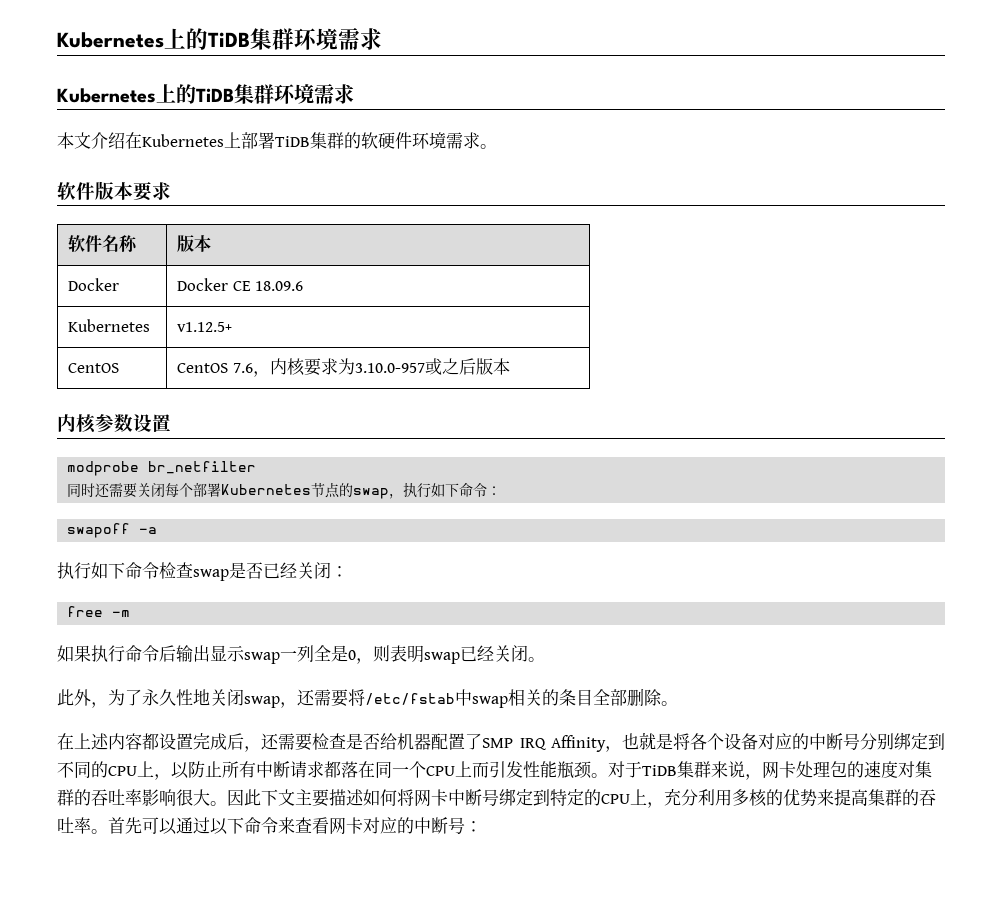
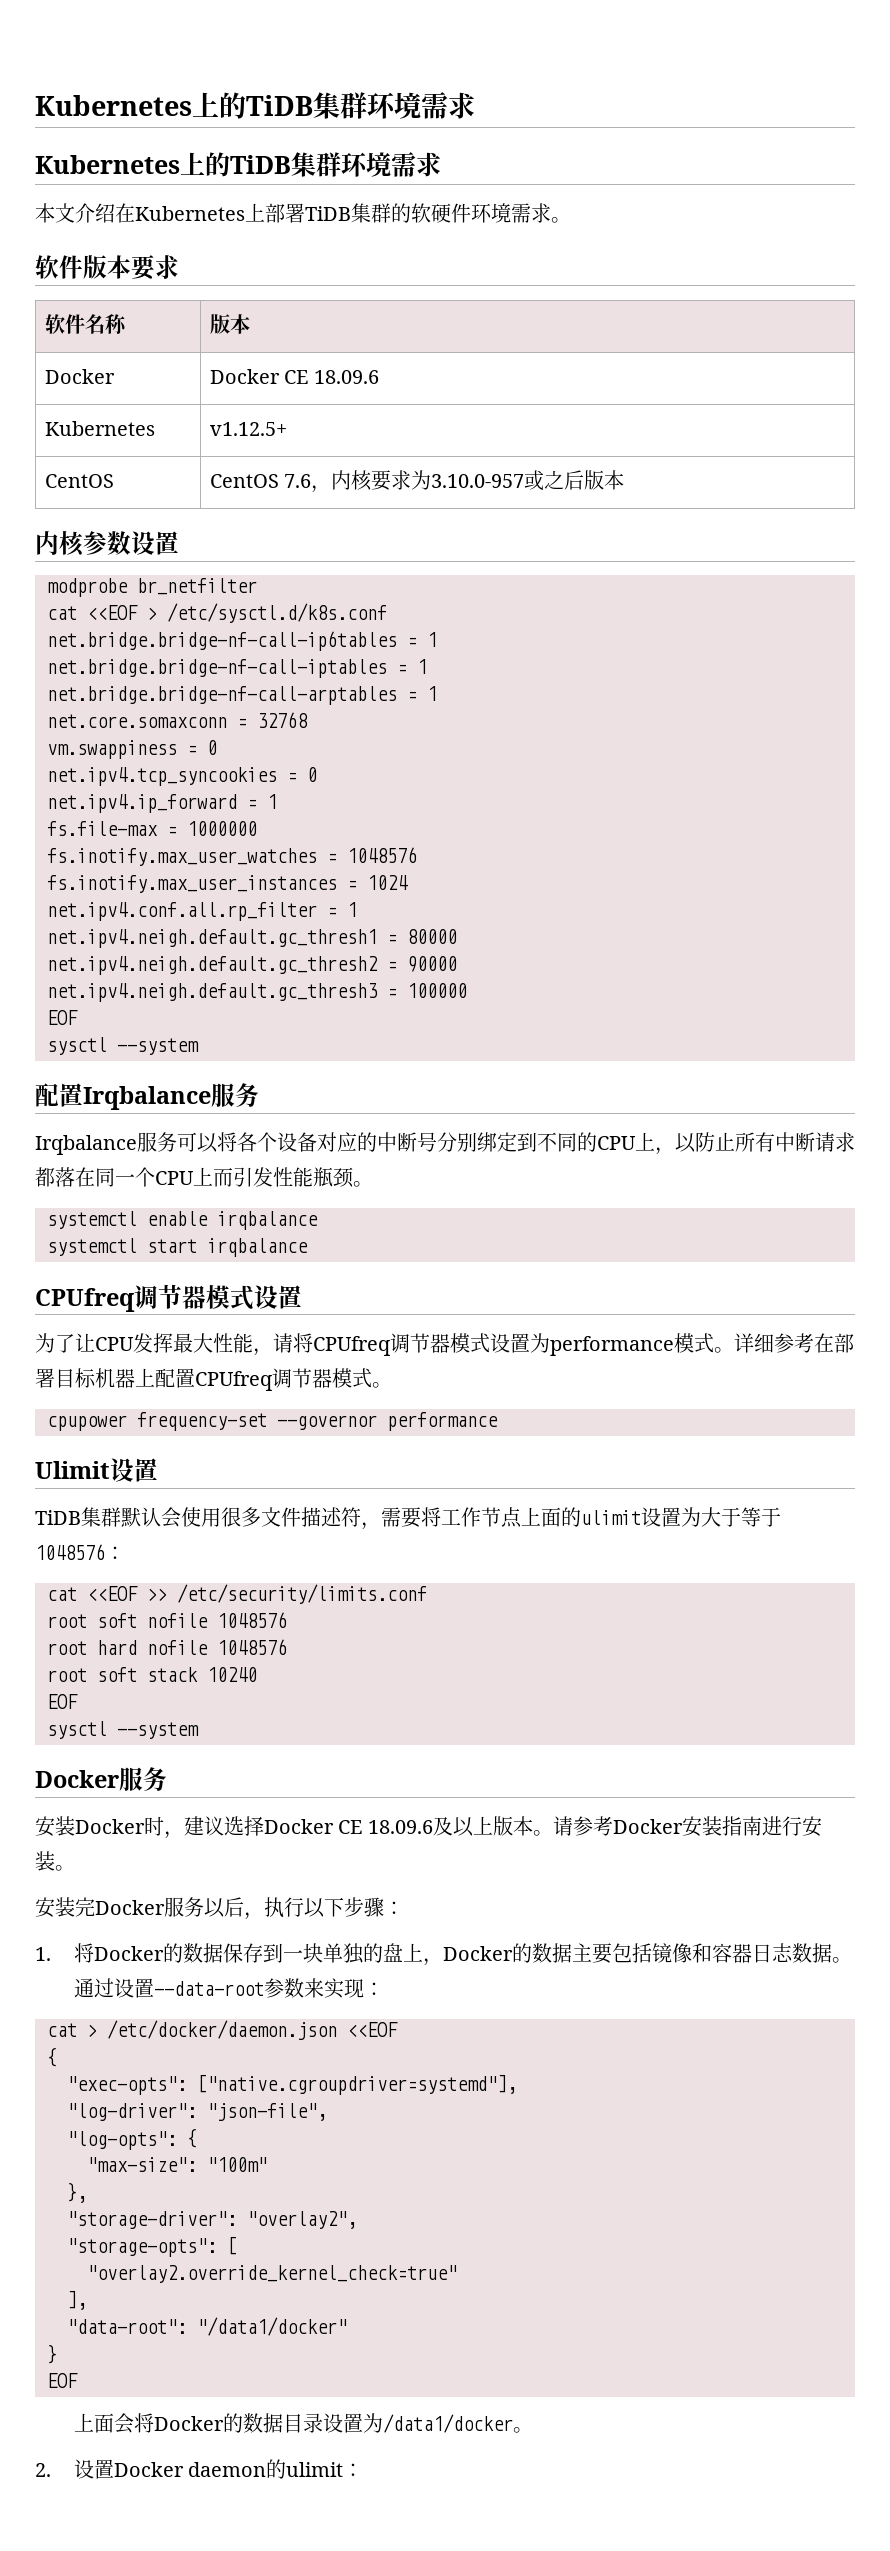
- 同时还需要关闭每个部署Kubernetes节点的swap，执行如下命令：
- swapoff -a
- 执行如下命令检查swap是否已经关闭：
- free -m
- 如果执行命令后输出显示swap一列全是0，则表明swap已经关闭。
- 此外，为了永久性地关闭swap，还需要将/etc/fstab中swap相关的条目全部删除。
- 在上述内容都设置完成后，还需要检查是否给机器配置了SMP IRQ Affinity，也就是将各个设备对应的中断号分别绑定到不同的CPU上，以防止所有中断请求都落在同一个CPU上而引发性能瓶颈。对于TiDB集群来说，网卡处理包的速度对集群的吞吐率影响很大。因此下文主要描述如何将网卡中断号绑定到特定的CPU上，充分利用多核的优势来提高集群的吞吐率。首先可以通过以下命令来查看网卡对应的中断号：
+ cat <<EOF > /etc/sysctl.d/k8s.conf
+ net.bridge.bridge-nf-call-ip6tables = 1
+ net.bridge.bridge-nf-call-iptables = 1
+ net.bridge.bridge-nf-call-arptables = 1
+ net.core.somaxconn = 32768
+ vm.swappiness = 0
+ net.ipv4.tcp_syncookies = 0
+ net.ipv4.ip_forward = 1
+ fs.file-max = 1000000
+ fs.inotify.max_user_watches = 1048576
+ fs.inotify.max_user_instances = 1024
+ net.ipv4.conf.all.rp_filter = 1
+ net.ipv4.neigh.default.gc_thresh1 = 80000
+ net.ipv4.neigh.default.gc_thresh2 = 90000
+ net.ipv4.neigh.default.gc_thresh3 = 100000
+ EOF
+ sysctl --system
+ 配置Irqbalance服务
+ Irqbalance服务可以将各个设备对应的中断号分别绑定到不同的CPU上，以防止所有中断请求都落在同一个CPU上而引发性能瓶颈。
+ systemctl enable irqbalance
+ systemctl start irqbalance
+ CPUfreq调节器模式设置
+ 为了让CPU发挥最大性能，请将CPUfreq调节器模式设置为performance模式。详细参考在部署目标机器上配置CPUfreq调节器模式。
+ cpupower frequency-set --governor performance
+ Ulimit设置
+ TiDB集群默认会使用很多文件描述符，需要将工作节点上面的ulimit设置为大于等于1048576：
+ cat <<EOF >> /etc/security/limits.conf
+ root soft nofile 1048576
+ root hard nofile 1048576
+ root soft stack 10240
+ EOF
+ sysctl --system
+ Docker服务
+ 安装Docker时，建议选择Docker CE 18.09.6及以上版本。请参考Docker安装指南进行安装。
+ 安装完Docker服务以后，执行以下步骤：
+ 1.将Docker的数据保存到一块单独的盘上，Docker的数据主要包括镜像和容器日志数据。通过设置--data-root参数来实现：
+ cat > /etc/docker/daemon.json <<EOF
+ {
+ "exec-opts": ["native.cgroupdriver=systemd"],
+ "log-driver": "json-file",
+ "log-opts": {
+ "max-size": "100m"
+ },
+ "storage-driver": "overlay2",
+ "storage-opts": [
+ "overlay2.override_kernel_check=true"
+ ],
+ "data-root": "/data1/docker"
+ }
+ EOF
+ 上面会将Docker的数据目录设置为/data1/docker。
+ 2.设置Docker daemon的ulimit：

